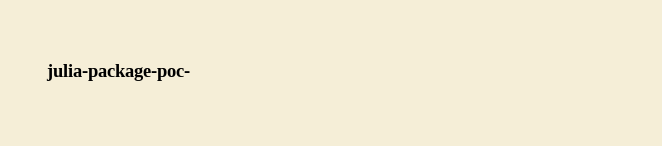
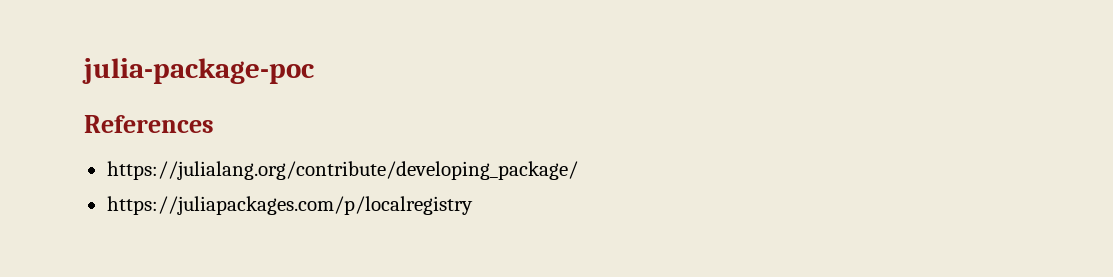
- julia-package-poc-
+ julia-package-poc
+ References
+ https://julialang.org/contribute/developing_package/
+ https://juliapackages.com/p/localregistry

